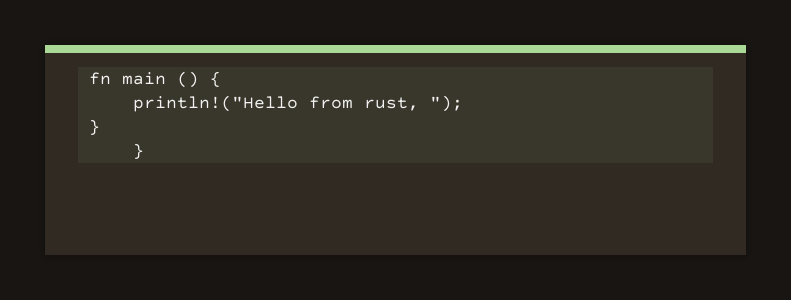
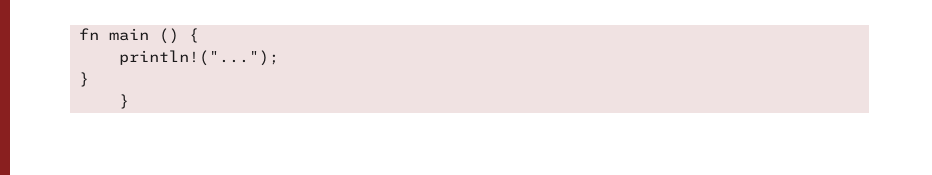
- println!("Hello from rust, ");
+ println!("...");

